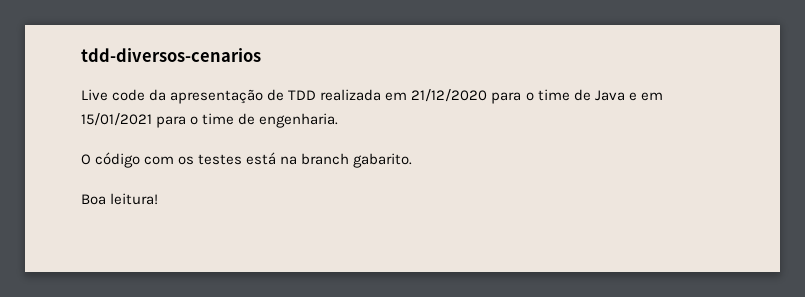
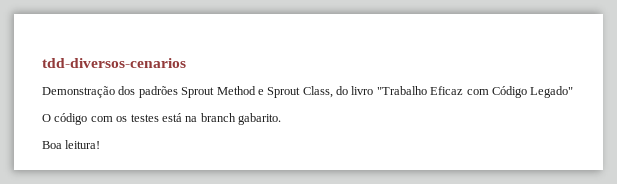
- Live code da apresentação de TDD realizada em 21/12/2020 para o time de Java e em 15/01/2021 para o time de engenharia.
+ Demonstração dos padrões Sprout Method e Sprout Class, do livro "Trabalho Eficaz com Código Legado"

